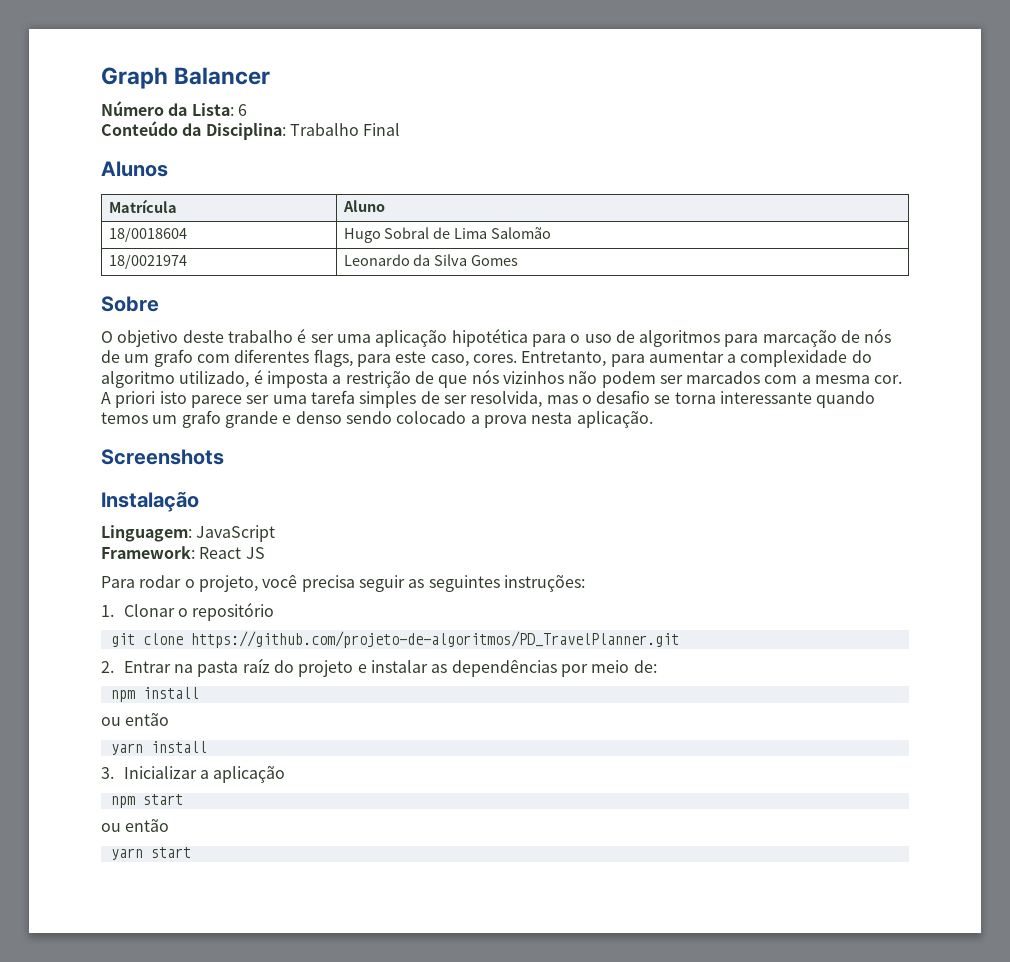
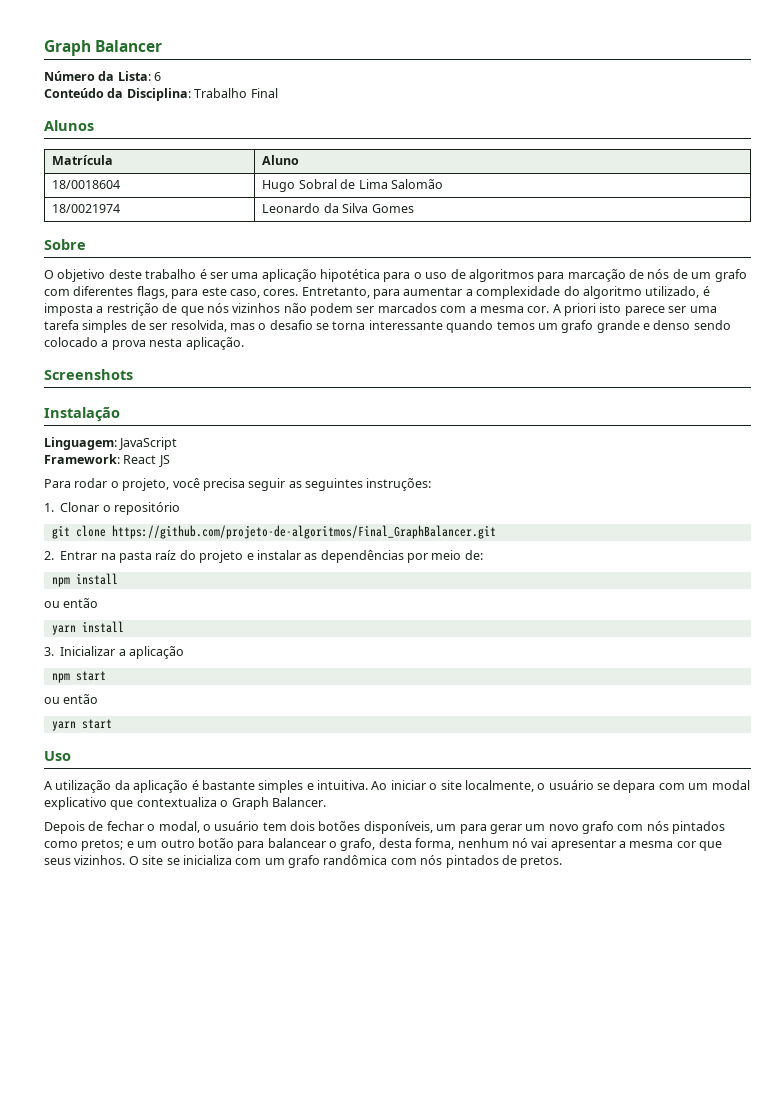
- git clone https://github.com/projeto-de-algoritmos/PD_TravelPlanner.git
+ git clone https://github.com/projeto-de-algoritmos/Final_GraphBalancer.git
+ Uso
+ A utilização da aplicação é bastante simples e intuitiva. Ao iniciar o site localmente, o usuário se depara com um modal explicativo que contextualiza o Graph Balancer.
+ Depois de fechar o modal, o usuário tem dois botões disponíveis, um para gerar um novo grafo com nós pintados como pretos; e um outro botão para balancear o grafo, desta forma, nenhum nó vai apresentar a mesma cor que seus vizinhos. O site se inicializa com um grafo randômica com nós pintados de pretos.

